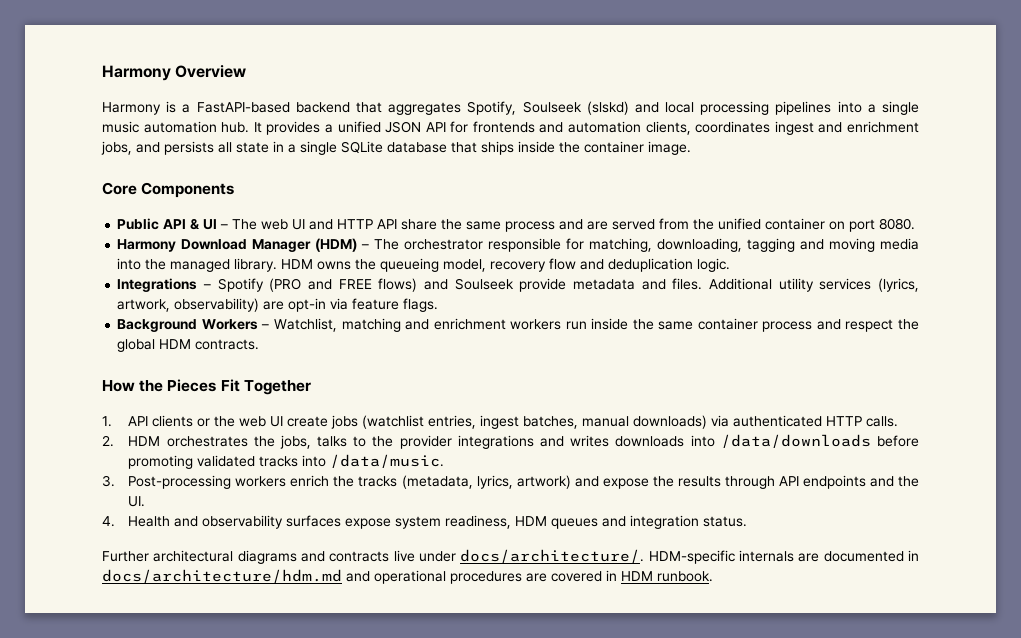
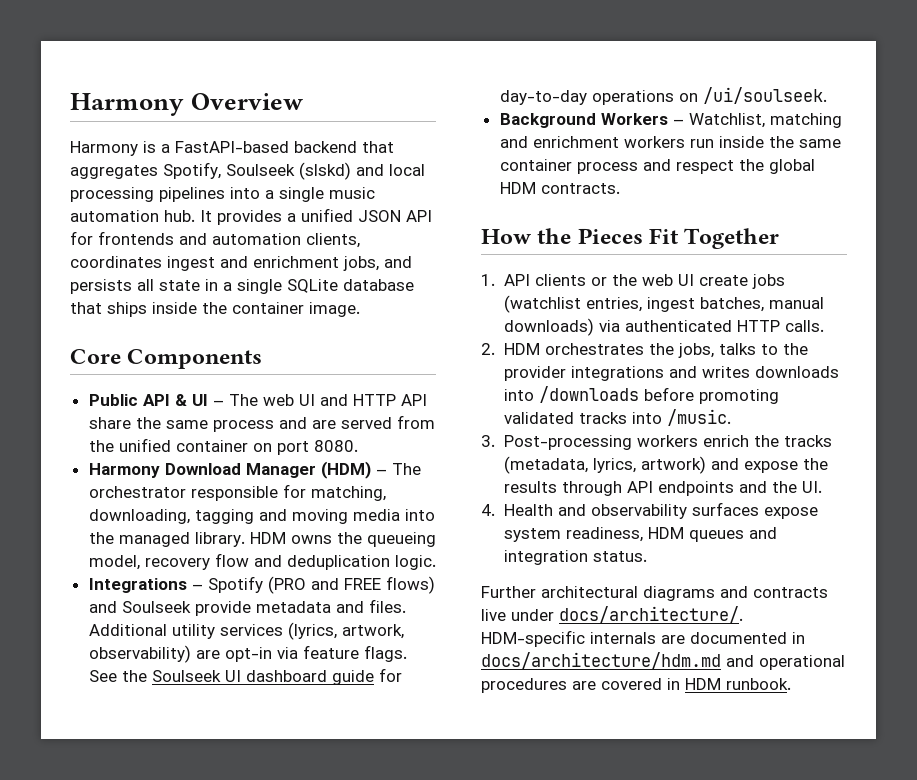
+ See the Soulseek UI dashboard guide for day-to-day operations on /ui/soulseek.
- 2. HDM orchestrates the jobs, talks to the provider integrations and writes downloads into /data/downloads before promoting validated tracks into /data/music.
+ 2. HDM orchestrates the jobs, talks to the provider integrations and writes downloads into /downloads before promoting validated tracks into /music.

